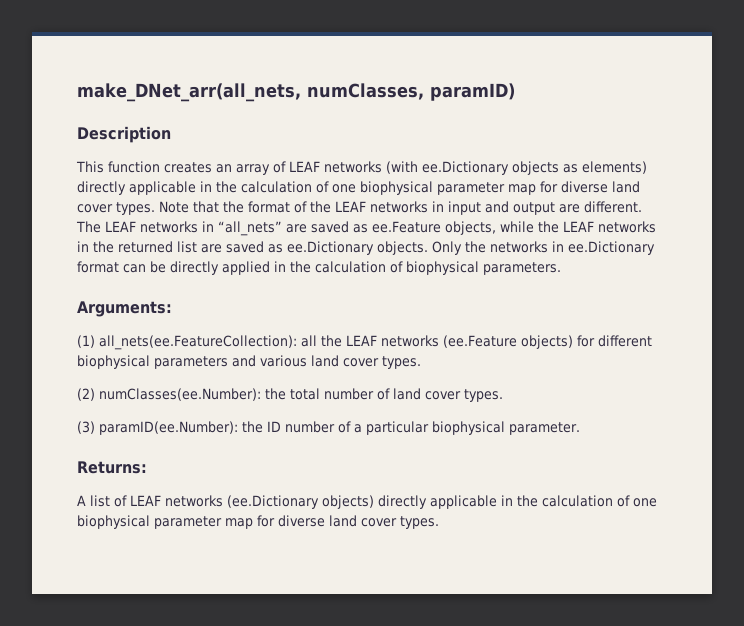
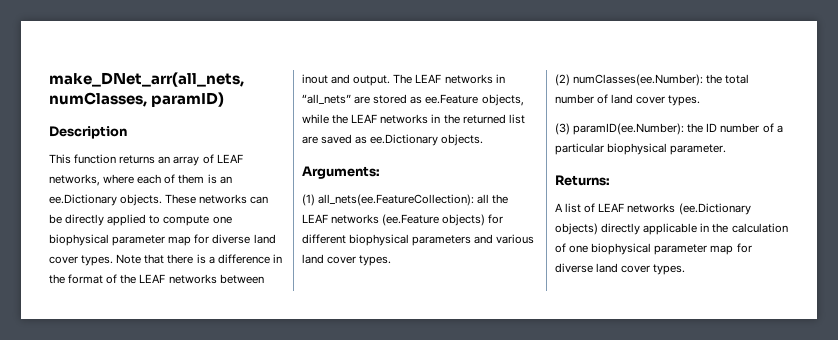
- This function creates an array of LEAF networks (with ee.Dictionary objects as elements) directly applicable in the calculation of one biophysical parameter map for diverse land cover types.
+ This function returns an array of LEAF networks, where each of them is an ee.Dictionary objects. These networks can be directly applied to compute one biophysical parameter map for diverse land cover types.
- Note that the format of the LEAF networks in input and output are different.
+ Note that there is a difference in the format of the LEAF networks between inout and output.
- The LEAF networks in “all_nets” are saved as ee.Feature objects, while the LEAF networks in the returned list are saved as ee.Dictionary objects. Only the networks in ee.Dictionary format can be directly applied in the calculation of biophysical parameters.
+ The LEAF networks in “all_nets” are stored as ee.Feature objects, while the LEAF networks in the returned list are saved as ee.Dictionary objects.

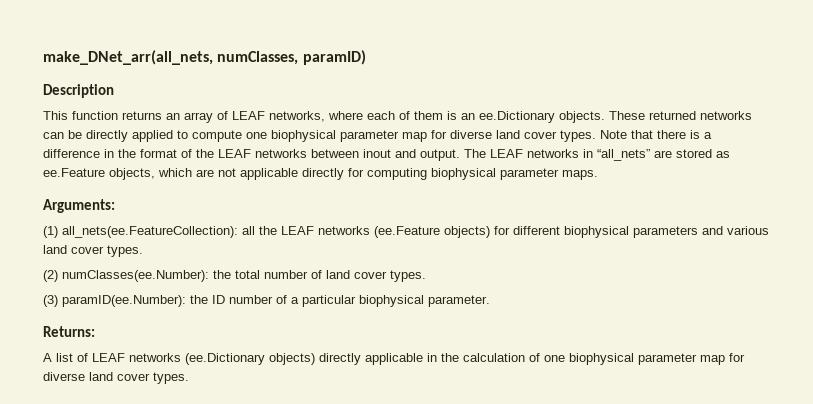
- These networks can be directly applied to compute one biophysical parameter map for diverse land cover types.
+ These returned networks can be directly applied to compute one biophysical parameter map for diverse land cover types.
- The LEAF networks in “all_nets” are stored as ee.Feature objects, while the LEAF networks in the returned list are saved as ee.Dictionary objects.
+ The LEAF networks in “all_nets” are stored as ee.Feature objects, which are not applicable directly for computing biophysical parameter maps.

